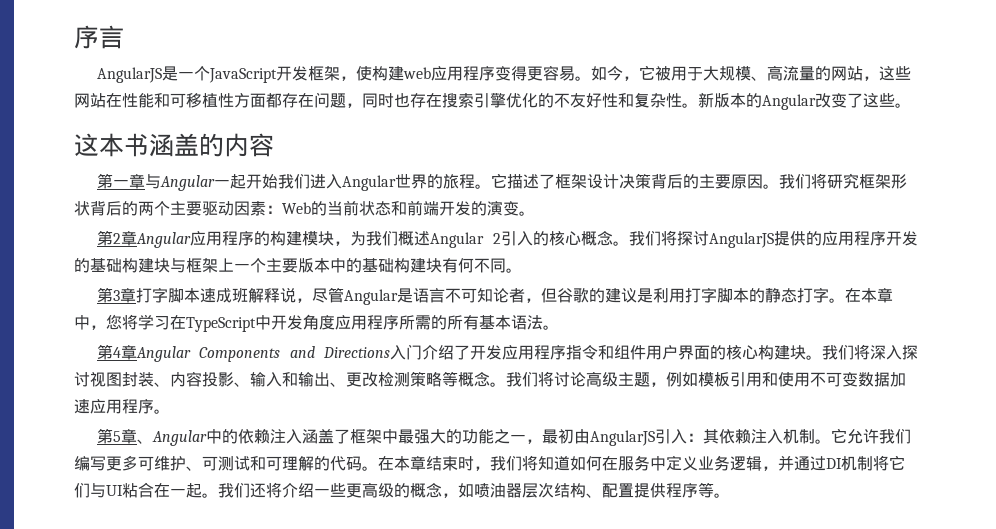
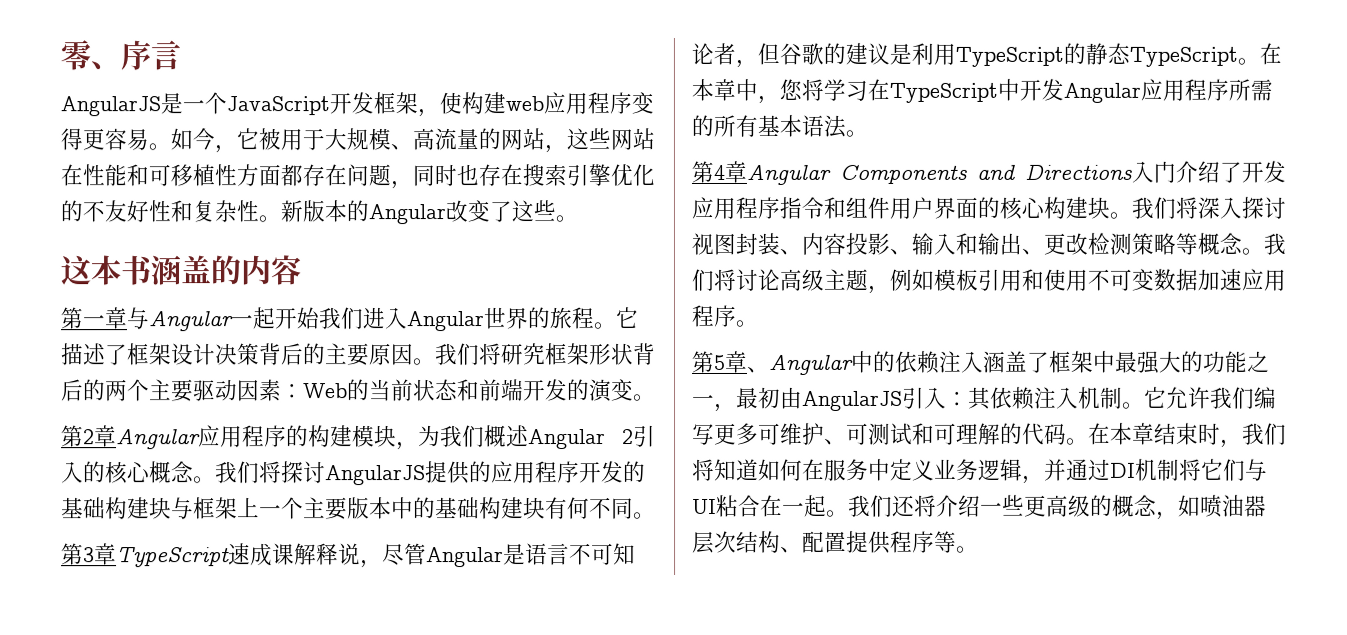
- 序言
+ 零、序言
- 第3章打字脚本速成班解释说，尽管Angular是语言不可知论者，但谷歌的建议是利用打字脚本的静态打字。
+ 第3章TypeScript速成课解释说，尽管Angular是语言不可知论者，但谷歌的建议是利用TypeScript的静态TypeScript。
- 在本章中，您将学习在TypeScript中开发角度应用程序所需的所有基本语法。
+ 在本章中，您将学习在TypeScript中开发Angular应用程序所需的所有基本语法。

